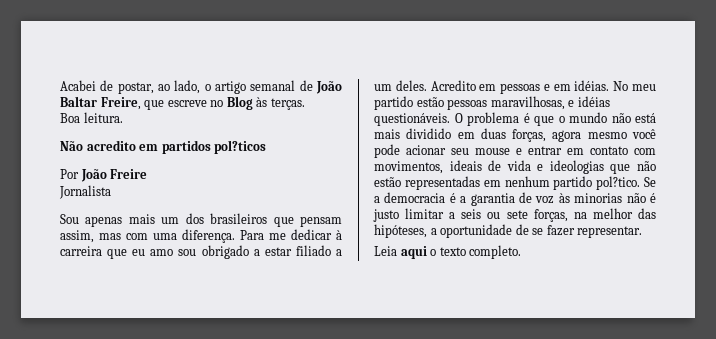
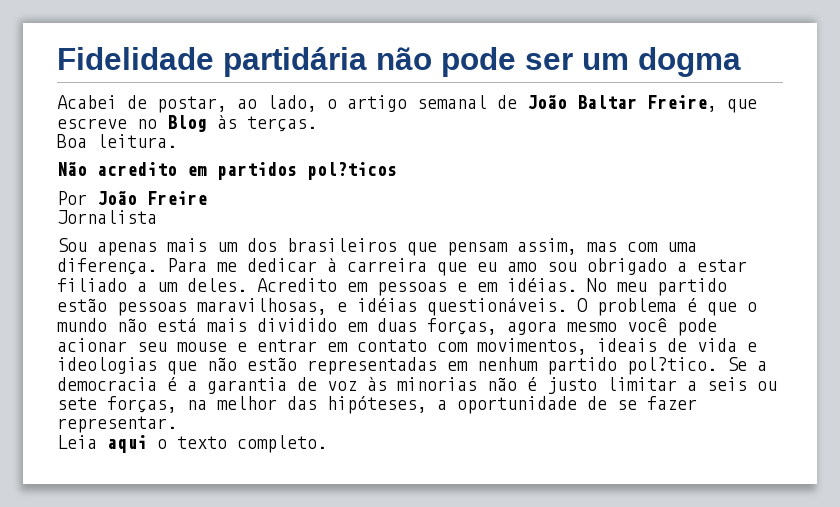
+ Fidelidade partidária não pode ser um dogma

